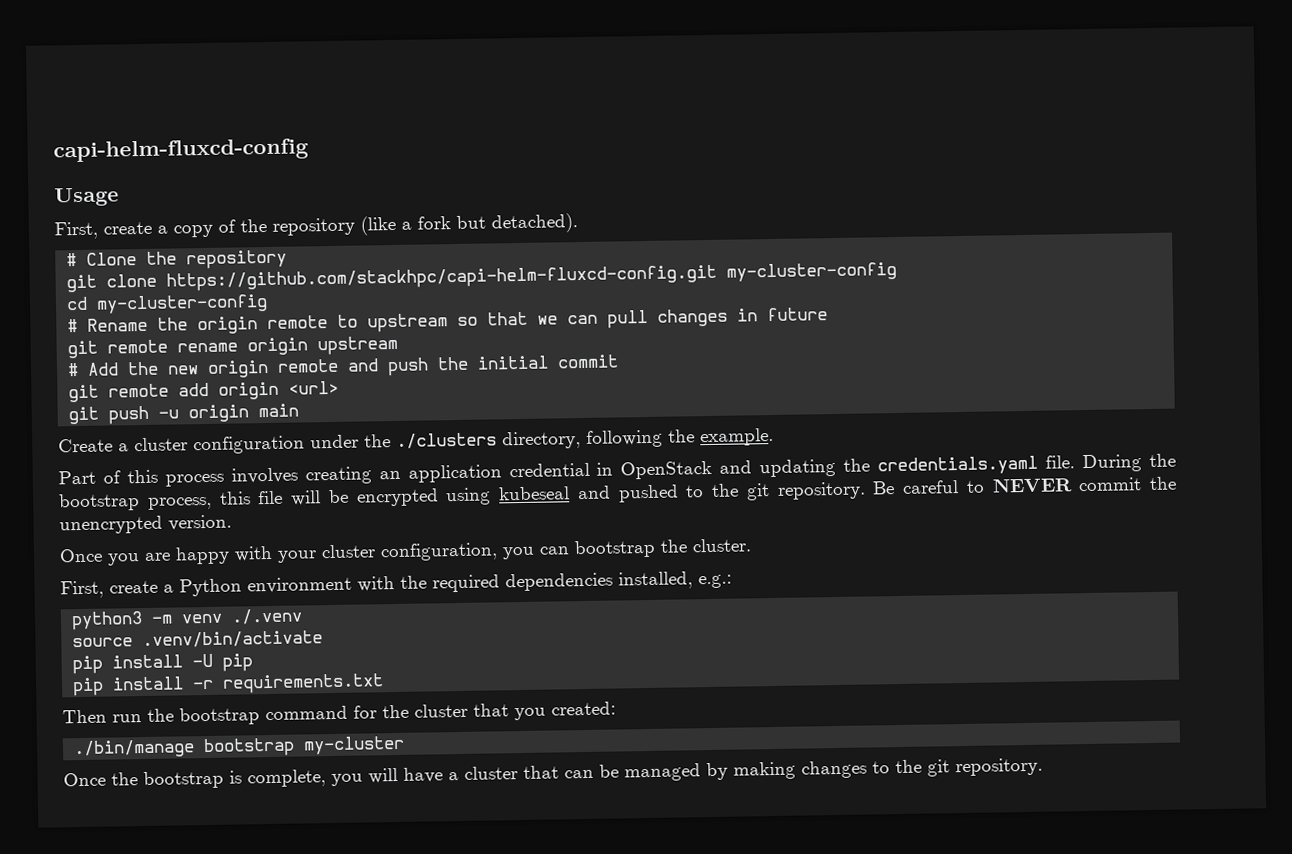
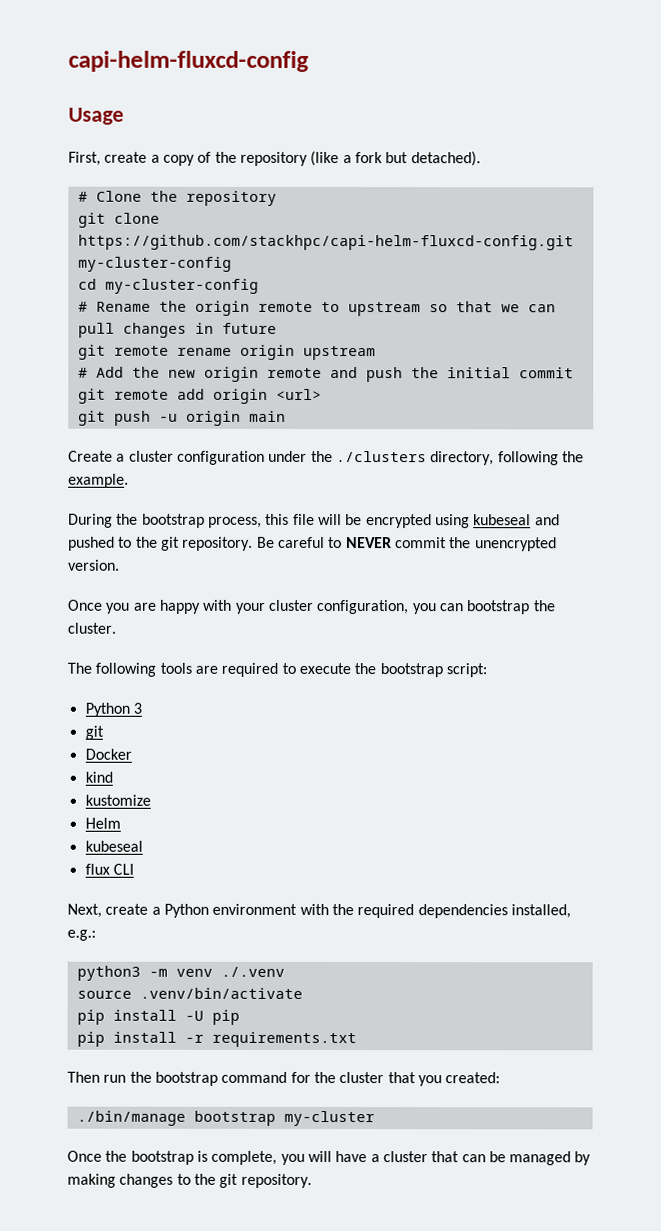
- Part of this process involves creating an application credential in OpenStack and updating the credentials.yaml file.
- First, create a Python environment with the required dependencies installed, e.g.:
+ The following tools are required to execute the bootstrap script:
+ Python 3
+ git
+ Docker
+ kind
+ kustomize
+ Helm
+ kubeseal
+ flux CLI
+ Next, create a Python environment with the required dependencies installed, e.g.:

